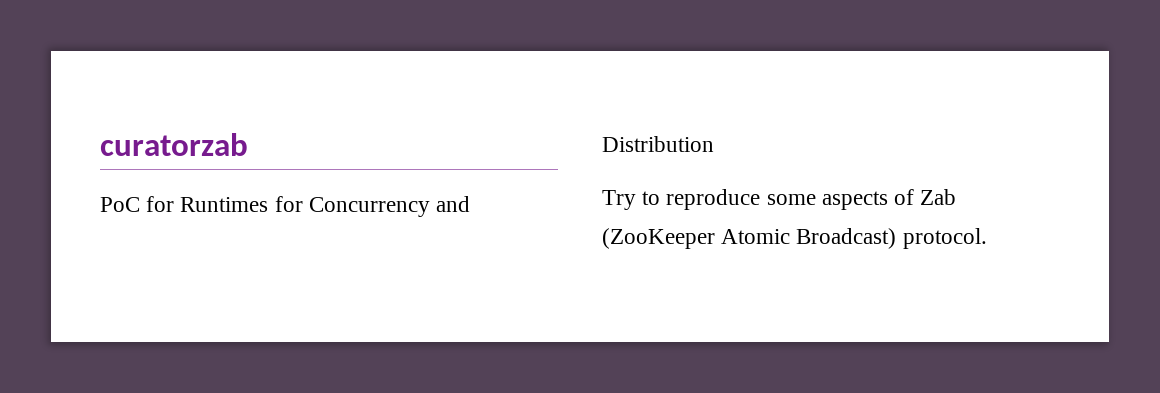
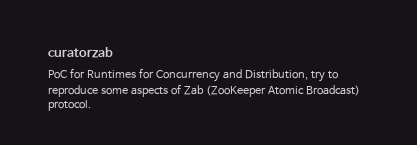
- PoC for Runtimes for Concurrency and Distribution
- Try to reproduce some aspects of Zab (ZooKeeper Atomic Broadcast) protocol.
+ PoC for Runtimes for Concurrency and Distribution, try to reproduce some aspects of Zab (ZooKeeper Atomic Broadcast) protocol.

